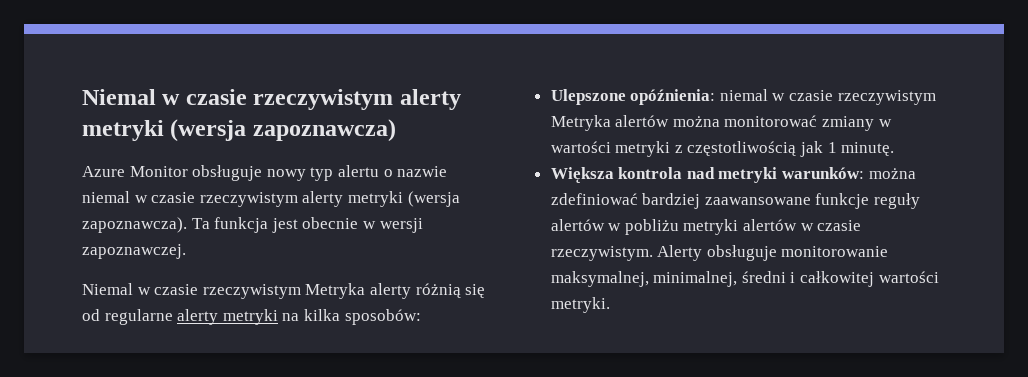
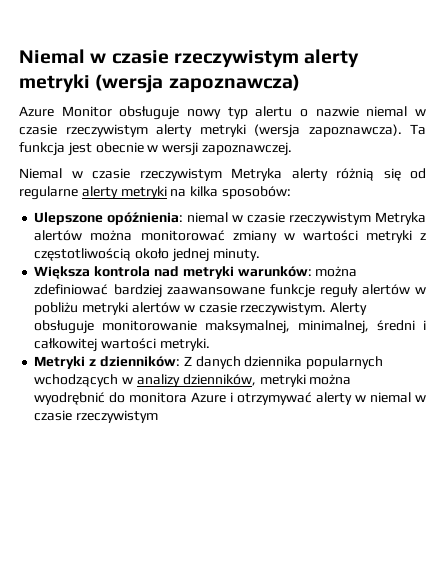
- Ulepszone opóźnienia: niemal w czasie rzeczywistym Metryka alertów można monitorować zmiany w wartości metryki z częstotliwością jak 1 minutę.
+ Ulepszone opóźnienia: niemal w czasie rzeczywistym Metryka alertów można monitorować zmiany w wartości metryki z częstotliwością około jednej minuty.
+ Metryki z dzienników: Z danych dziennika popularnych wchodzących w analizy dzienników, metryki można wyodrębnić do monitora Azure i otrzymywać alerty w niemal w czasie rzeczywistym

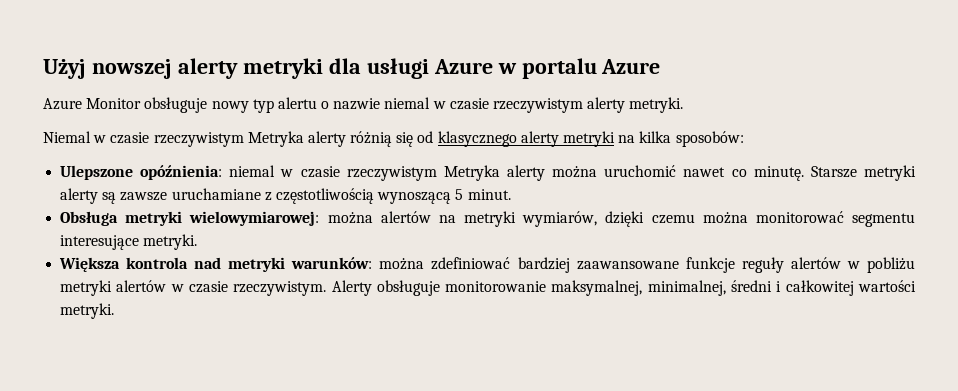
- Niemal w czasie rzeczywistym alerty metryki (wersja zapoznawcza)
+ Użyj nowszej alerty metryki dla usługi Azure w portalu Azure
- Azure Monitor obsługuje nowy typ alertu o nazwie niemal w czasie rzeczywistym alerty metryki (wersja zapoznawcza). Ta funkcja jest obecnie w wersji zapoznawczej.
+ Azure Monitor obsługuje nowy typ alertu o nazwie niemal w czasie rzeczywistym alerty metryki.
- Niemal w czasie rzeczywistym Metryka alerty różnią się od regularne alerty metryki na kilka sposobów:
+ Niemal w czasie rzeczywistym Metryka alerty różnią się od klasycznego alerty metryki na kilka sposobów:
- Ulepszone opóźnienia: niemal w czasie rzeczywistym Metryka alertów można monitorować zmiany w wartości metryki z częstotliwością około jednej minuty.
+ Ulepszone opóźnienia: niemal w czasie rzeczywistym Metryka alerty można uruchomić nawet co minutę. Starsze metryki alerty są zawsze uruchamiane z częstotliwością wynoszącą 5 minut.
+ Obsługa metryki wielowymiarowej: można alertów na metryki wymiarów, dzięki czemu można monitorować segmentu interesujące metryki.
- Metryki z dzienników: Z danych dziennika popularnych wchodzących w analizy dzienników, metryki można wyodrębnić do monitora Azure i otrzymywać alerty w niemal w czasie rzeczywistym

